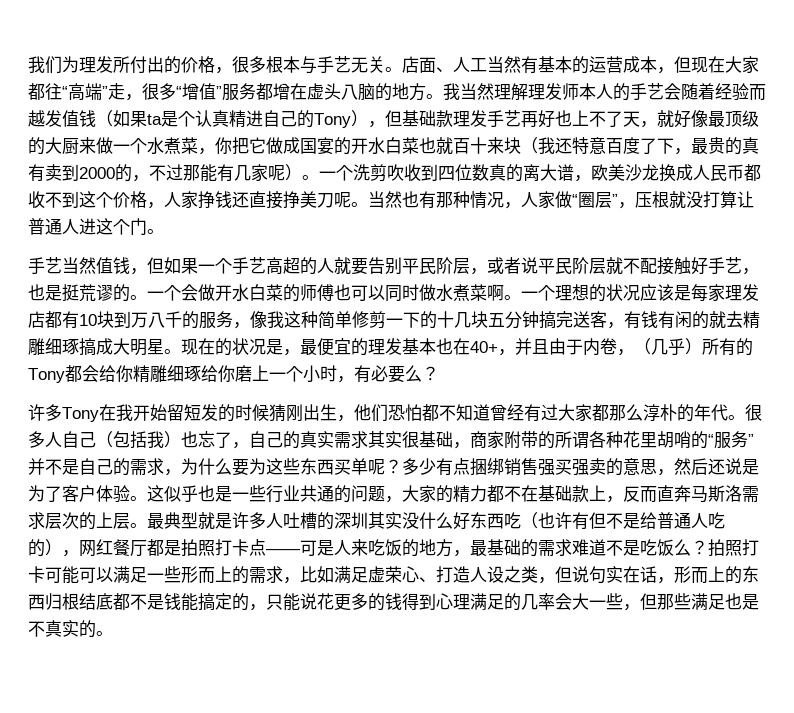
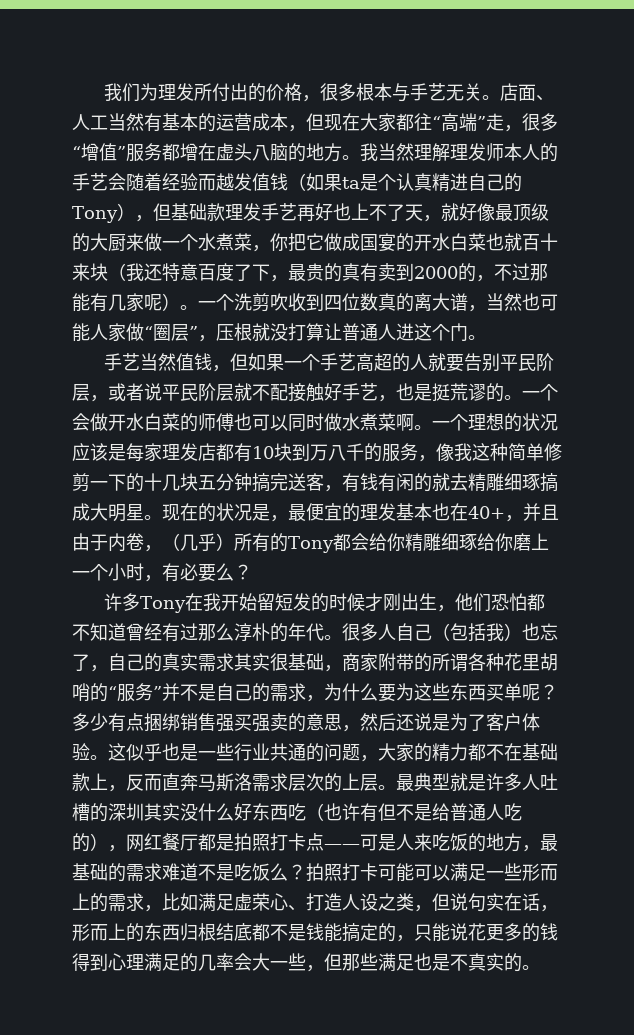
- 一个洗剪吹收到四位数真的离大谱，欧美沙龙换成人民币都收不到这个价格，人家挣钱还直接挣美刀呢。当然也有那种情况，人家做“圈层”，压根就没打算让普通人进这个门。
+ 一个洗剪吹收到四位数真的离大谱，当然也可能人家做“圈层”，压根就没打算让普通人进这个门。
- 许多Tony在我开始留短发的时候猜刚出生，他们恐怕都不知道曾经有过大家都那么淳朴的年代。
+ 许多Tony在我开始留短发的时候才刚出生，他们恐怕都不知道曾经有过那么淳朴的年代。

